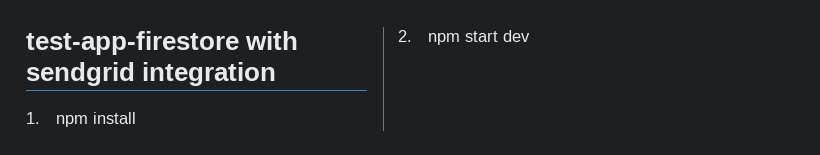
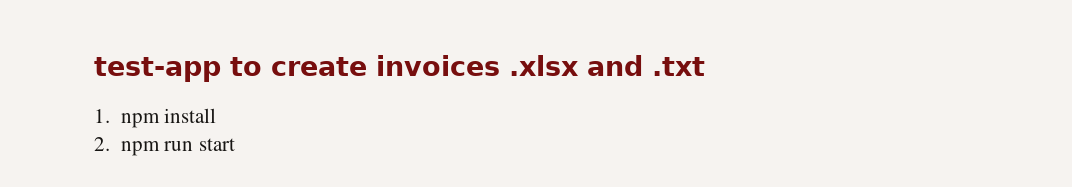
- test-app-firestore with sendgrid integration
+ test-app to create invoices .xlsx and .txt
- 2. npm start dev
+ 2. npm run start

